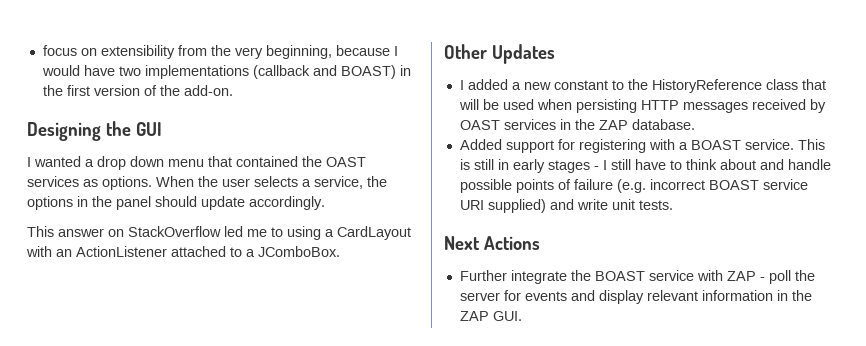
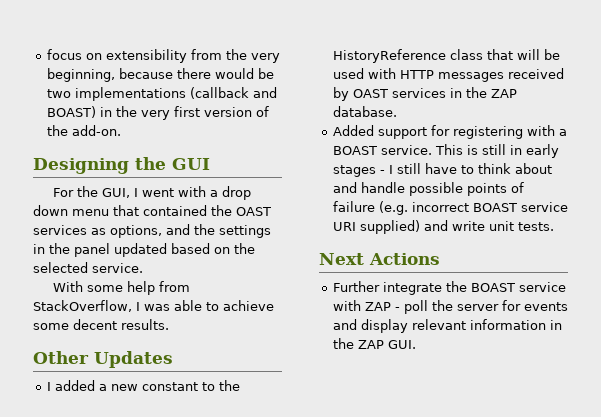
- focus on extensibility from the very beginning, because I would have two implementations (callback and BOAST) in the first version of the add-on.
+ focus on extensibility from the very beginning, because there would be two implementations (callback and BOAST) in the very first version of the add-on.
- I wanted a drop down menu that contained the OAST services as options. When the user selects a service, the options in the panel should update accordingly.
- This answer on StackOverflow led me to using a CardLayout with an ActionListener attached to a JComboBox.
+ For the GUI, I went with a drop down menu that contained the OAST services as options, and the settings in the panel updated based on the selected service.
+ With some help from StackOverflow, I was able to achieve some decent results.
- I added a new constant to the HistoryReference class that will be used when persisting HTTP messages received by OAST services in the ZAP database.
+ I added a new constant to the HistoryReference class that will be used with HTTP messages received by OAST services in the ZAP database.

